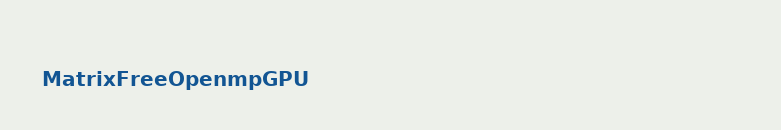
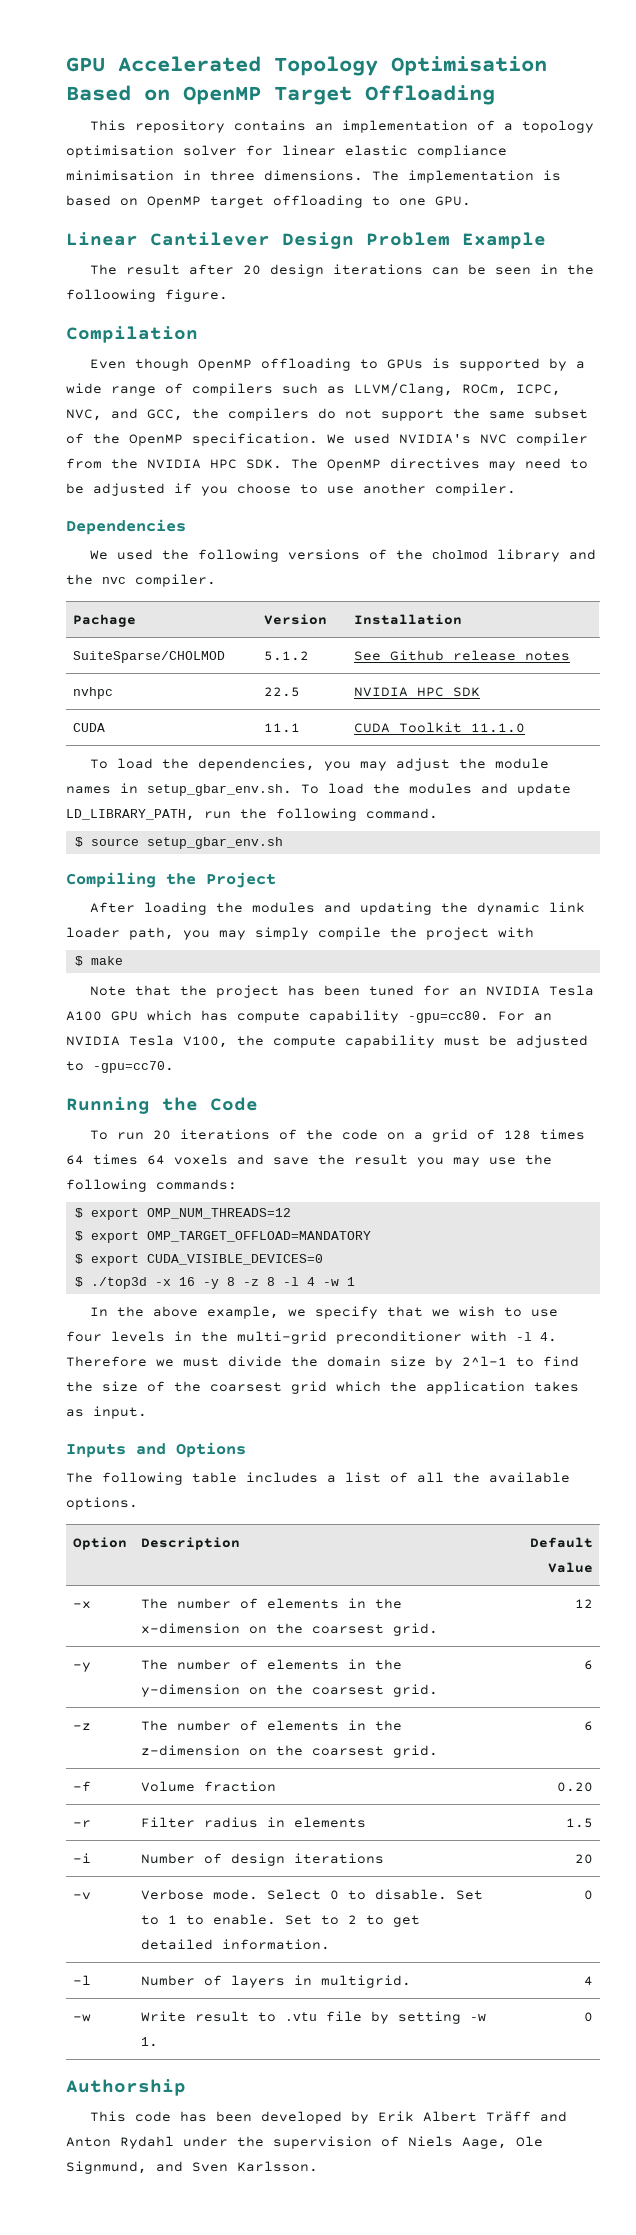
- MatrixFreeOpenmpGPU
+ GPU Accelerated Topology Optimisation Based on OpenMP Target Offloading
+ This repository contains an implementation of a topology optimisation solver for linear elastic compliance minimisation in three dimensions. The implementation is based on OpenMP target offloading to one GPU.
+ Linear Cantilever Design Problem Example
+ The result after 20 design iterations can be seen in the folloowing figure.
+ Compilation
+ Even though OpenMP offloading to GPUs is supported by a wide range of compilers such as LLVM/Clang, ROCm, ICPC, NVC, and GCC, the compilers do not support the same subset of the OpenMP specification. We used NVIDIA's NVC compiler from the NVIDIA HPC SDK. The OpenMP directives may need to be adjusted if you choose to use another compiler.
+ Dependencies
+ We used the following versions of the cholmod library and the nvc compiler.
+ Pachage | Version | Installation
+ SuiteSparse/CHOLMOD | 5.1.2 | See Github release notes
+ nvhpc | 22.5 | NVIDIA HPC SDK
+ CUDA | 11.1 | CUDA Toolkit 11.1.0
+ To load the dependencies, you may adjust the module names in setup_gbar_env.sh. To load the modules and update LD_LIBRARY_PATH, run the following command.
+ $ source setup_gbar_env.sh
+ Compiling the Project
+ After loading the modules and updating the dynamic link loader path, you may simply compile the project with
+ $ make
+ Note that the project has been tuned for an NVIDIA Tesla A100 GPU which has compute capability -gpu=cc80. For an NVIDIA Tesla V100, the compute capability must be adjusted to -gpu=cc70.
+ Running the Code
+ To run 20 iterations of the code on a grid of 128 times 64 times 64 voxels and save the result you may use the following commands:
+ $ export OMP_NUM_THREADS=12
+ $ export OMP_TARGET_OFFLOAD=MANDATORY
+ $ export CUDA_VISIBLE_DEVICES=0
+ $ ./top3d -x 16 -y 8 -z 8 -l 4 -w 1
+ In the above example, we specify that we wish to use four levels in the multi-grid preconditioner with -l 4. Therefore we must divide the domain size by 2^l-1 to find the size of the coarsest grid which the application takes as input.
+ Inputs and Options
+ The following table includes a list of all the available options.
+ Option | Description | Default Value
+ -x | The number of elements in the x-dimension on the coarsest grid. | 12
+ -y | The number of elements in the y-dimension on the coarsest grid. | 6
+ -z | The number of elements in the z-dimension on the coarsest grid. | 6
+ -f | Volume fraction | 0.20
+ -r | Filter radius in elements | 1.5
+ -i | Number of design iterations | 20
+ -v | Verbose mode. Select 0 to disable. Set to 1 to enable. Set to 2 to get detailed information. | 0
+ -l | Number of layers in multigrid. | 4
+ -w | Write result to .vtu file by setting -w 1. | 0
+ Authorship
+ This code has been developed by Erik Albert Träff and Anton Rydahl under the supervision of Niels Aage, Ole Signmund, and Sven Karlsson.

